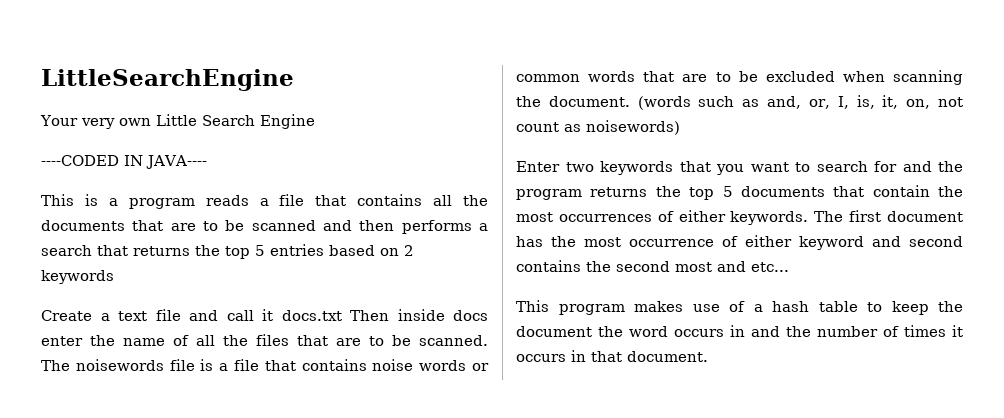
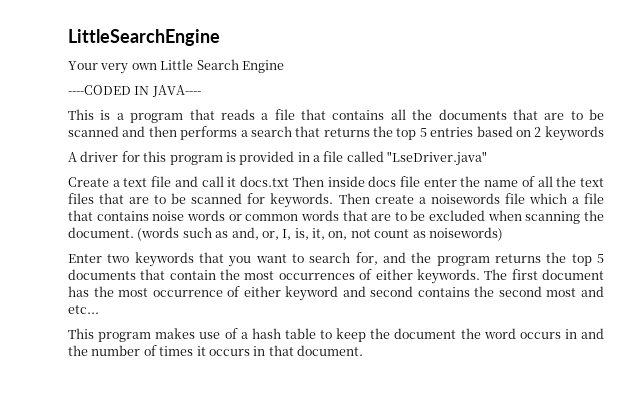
- This is a program reads a file that contains all the documents that are to be scanned and then performs a search that returns the top 5 entries based on 2 keywords
+ This is a program that reads a file that contains all the documents that are to be scanned and then performs a search that returns the top 5 entries based on 2 keywords
+ A driver for this program is provided in a file called "LseDriver.java"
- Create a text file and call it docs.txt Then inside docs enter the name of all the files that are to be scanned. The noisewords file is a file that contains noise words or common words that are to be excluded when scanning the document.
+ Create a text file and call it docs.txt Then inside docs file enter the name of all the text files that are to be scanned for keywords. Then create a noisewords file which a file that contains noise words or common words that are to be excluded when scanning the document.
- Enter two keywords that you want to search for and the program returns the top 5 documents that contain the most occurrences of either keywords.
+ Enter two keywords that you want to search for, and the program returns the top 5 documents that contain the most occurrences of either keywords.

